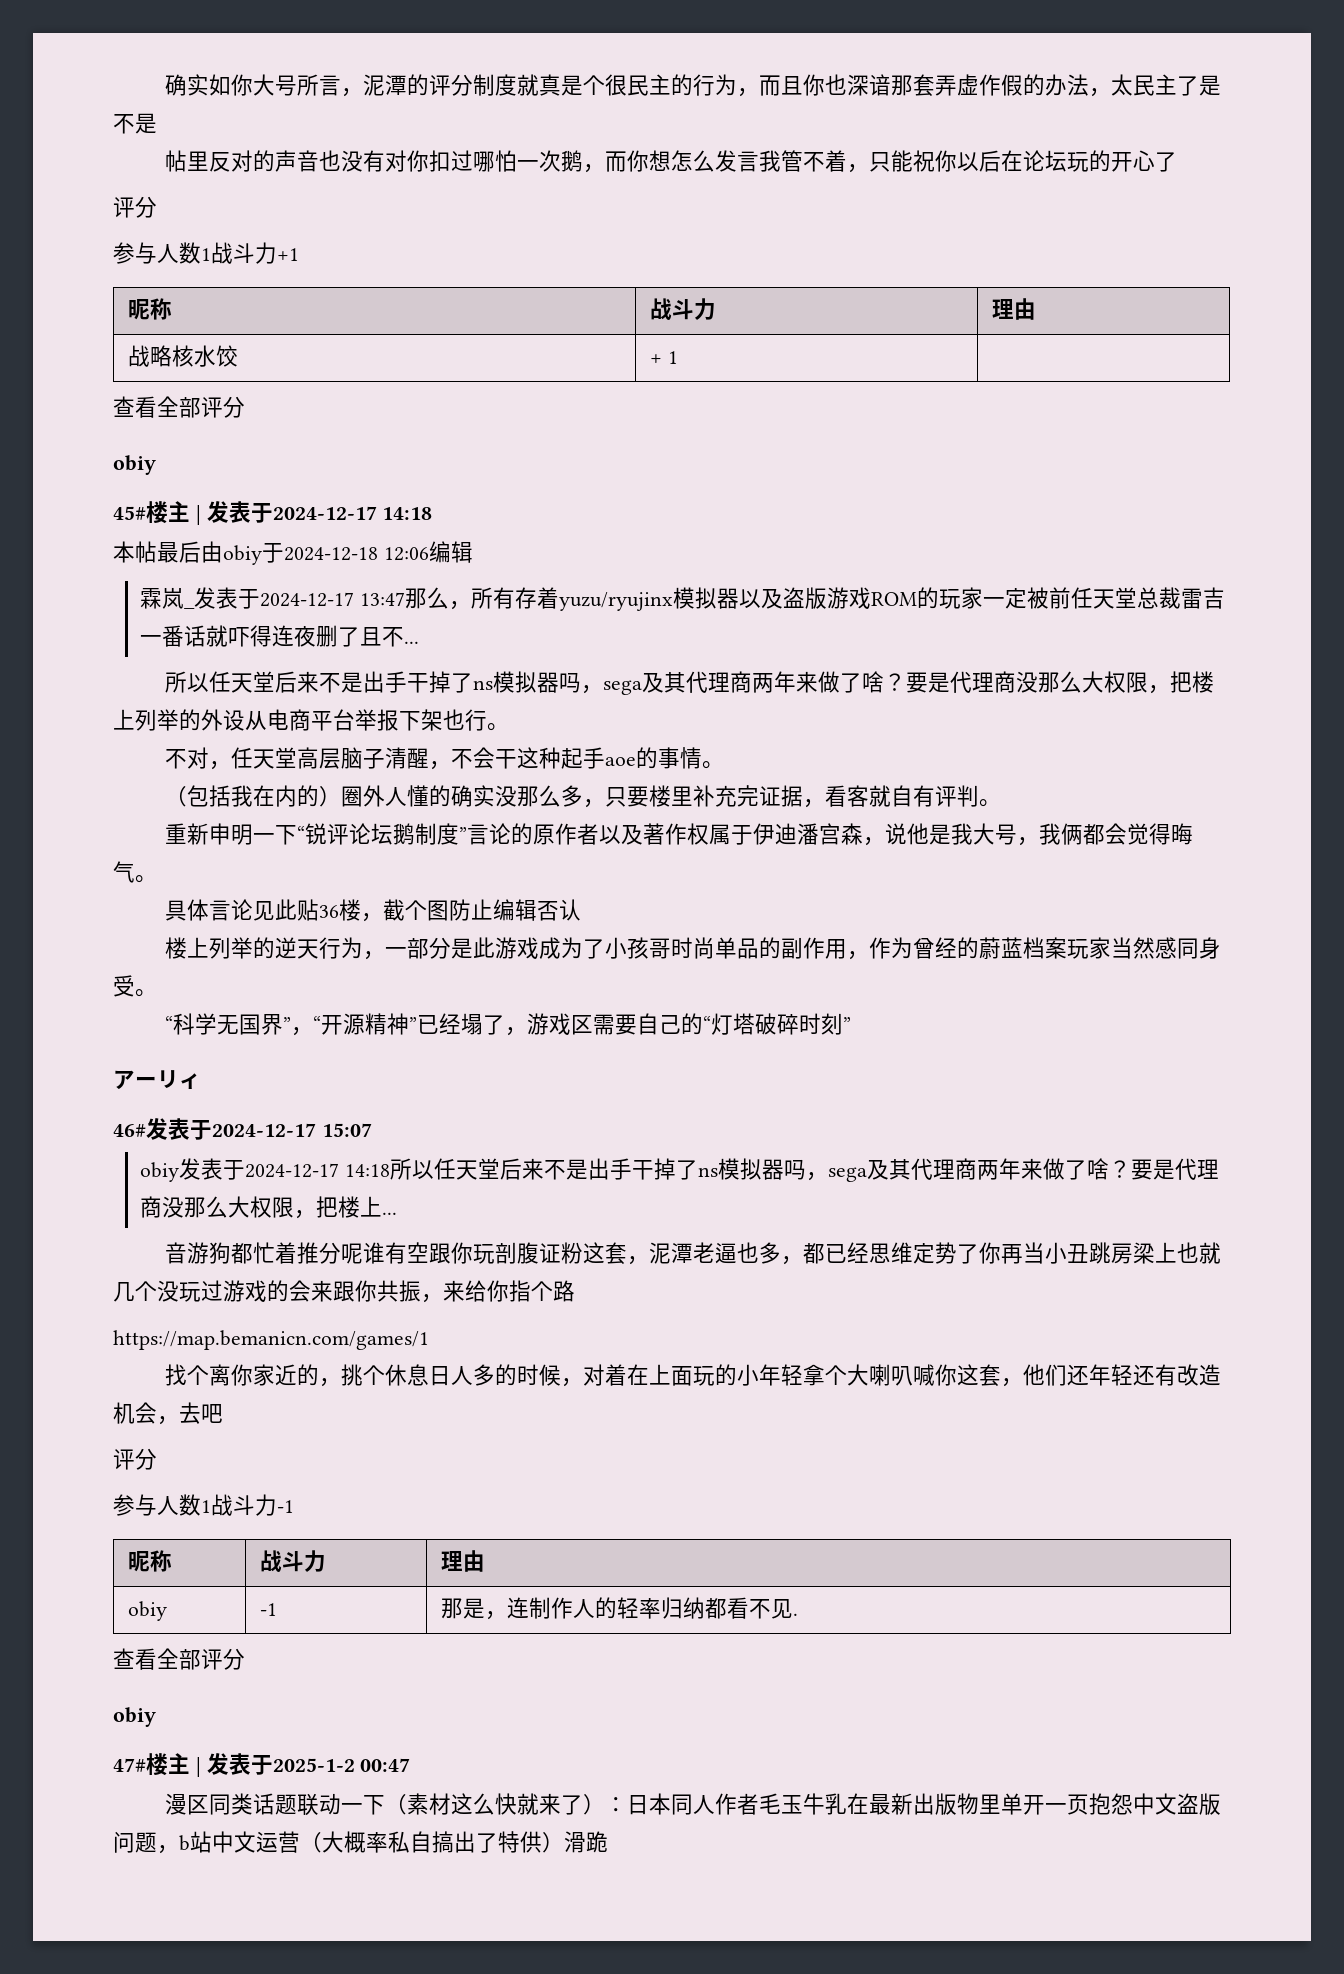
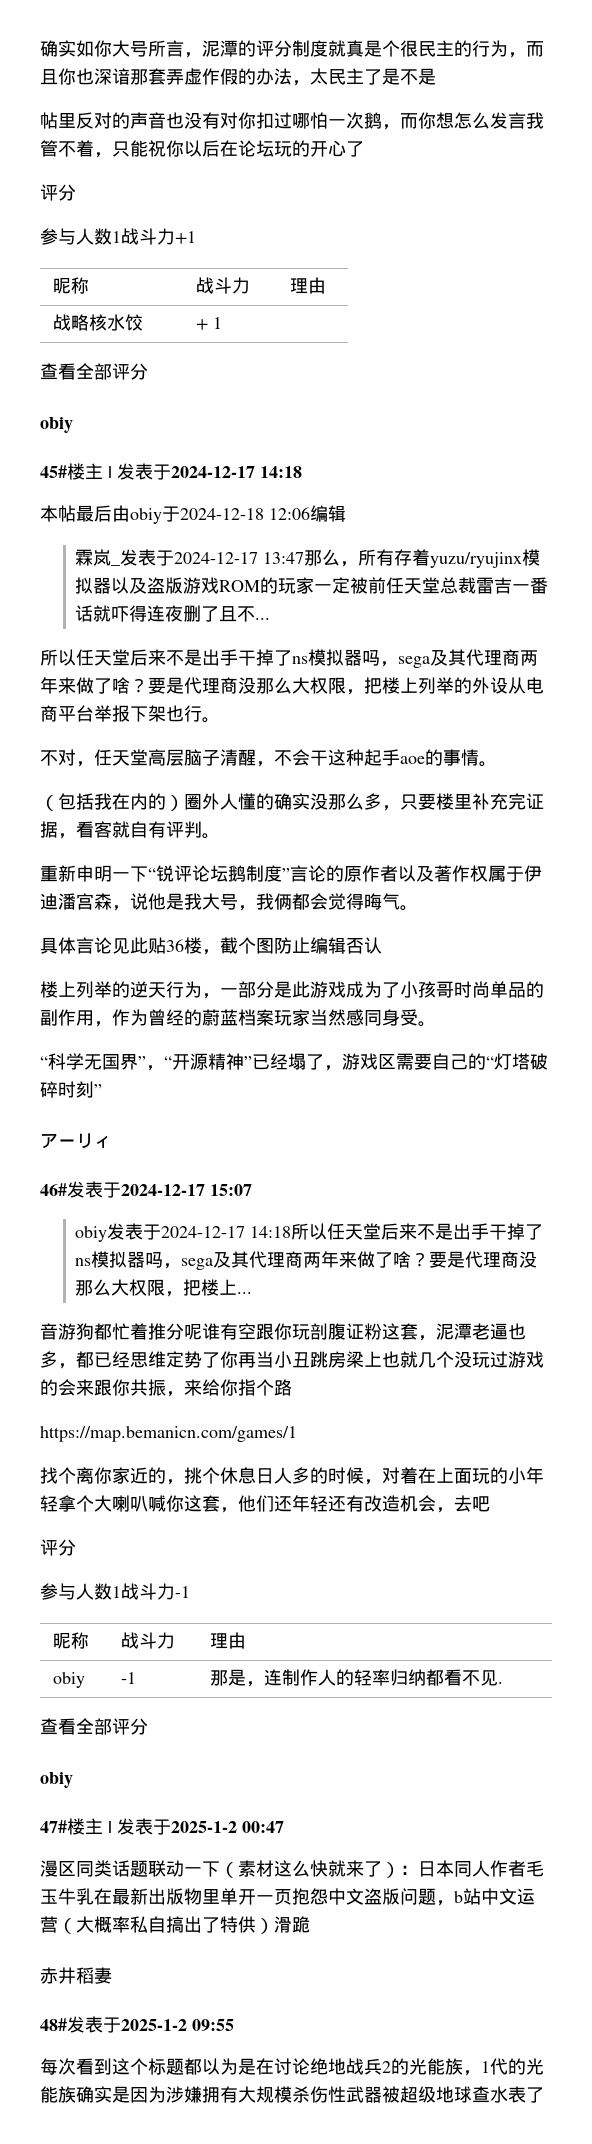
+ 赤井稻妻
+ 48#发表于2025-1-2 09:55
+ 每次看到这个标题都以为是在讨论绝地战兵2的光能族，1代的光能族确实是因为涉嫌拥有大规模杀伤性武器被超级地球查水表了

